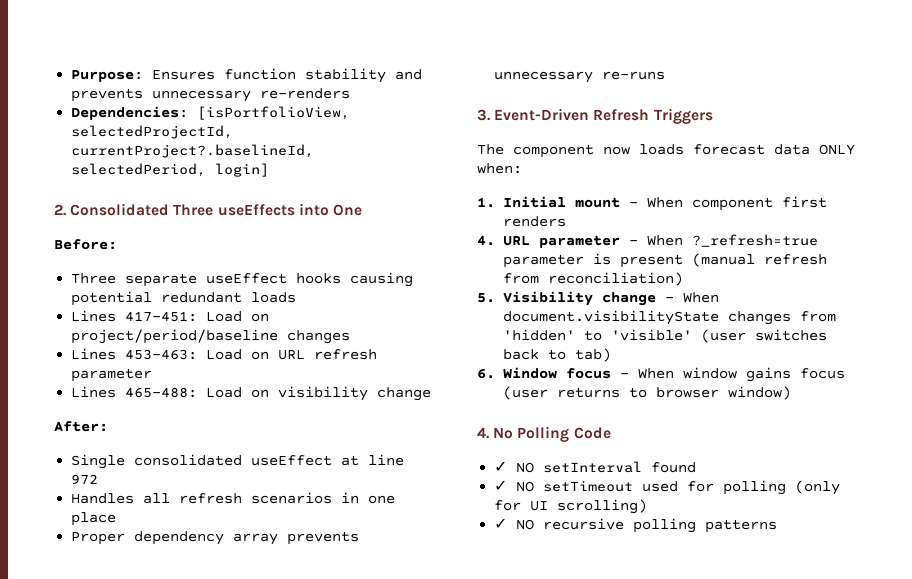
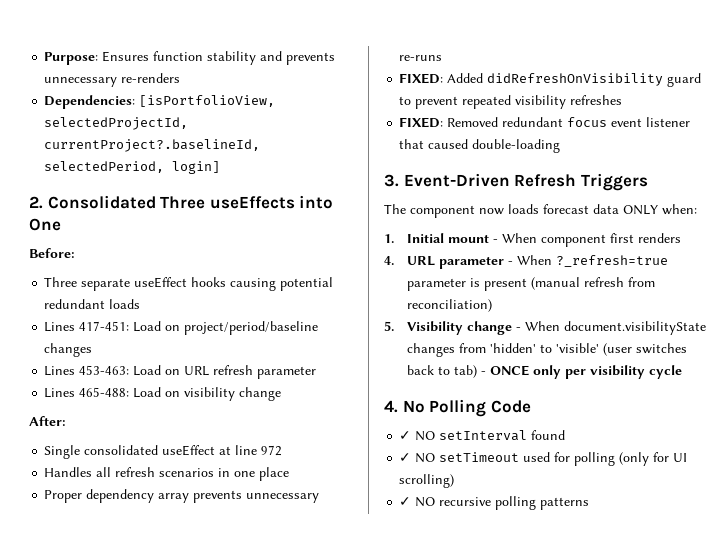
+ FIXED: Added didRefreshOnVisibility guard to prevent repeated visibility refreshes
+ FIXED: Removed redundant focus event listener that caused double-loading
- 5. Visibility change - When document.visibilityState changes from 'hidden' to 'visible' (user switches back to tab)
- 6. Window focus - When window gains focus (user returns to browser window)
+ 5. Visibility change - When document.visibilityState changes from 'hidden' to 'visible' (user switches back to tab) - ONCE only per visibility cycle

